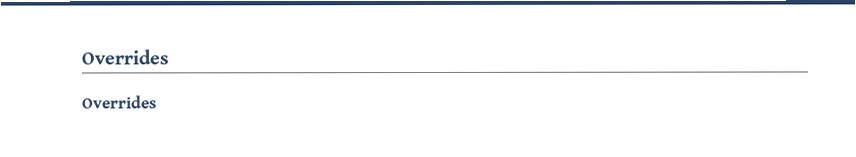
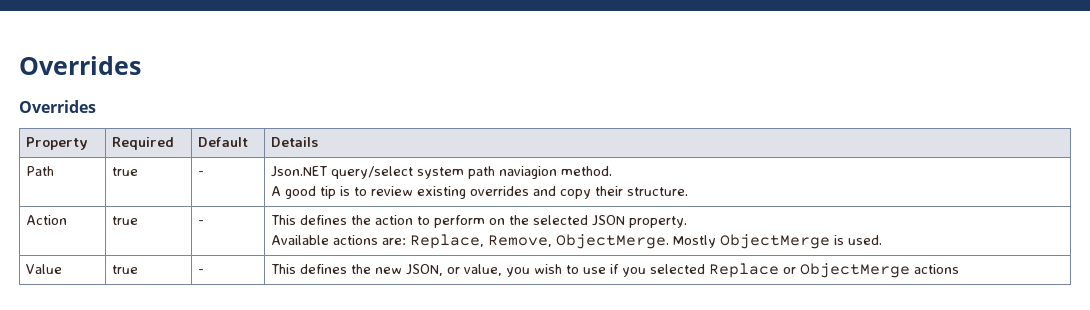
+ Property | Required | Default | Details
+ Path | true | - | Json.NET query/select system path naviagion method.
+ A good tip is to review existing overrides and copy their structure.
+ Action | true | - | This defines the action to perform on the selected JSON property.
+ Available actions are: Replace, Remove, ObjectMerge. Mostly ObjectMerge is used.
+ Value | true | - | This defines the new JSON, or value, you wish to use if you selected Replace or ObjectMerge actions

